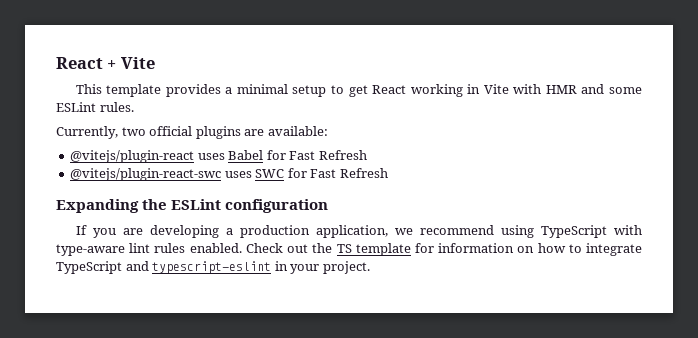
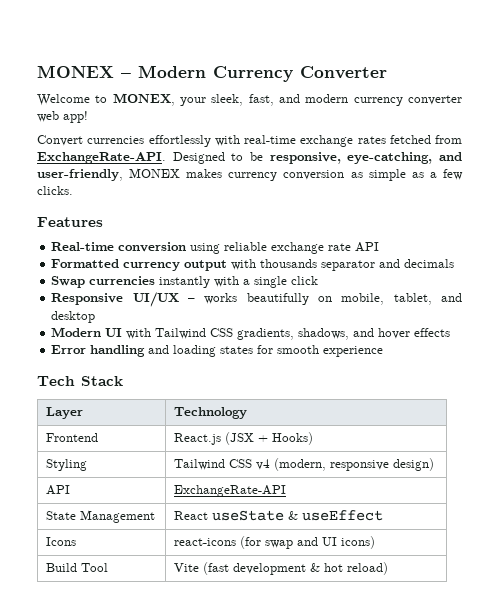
- React + Vite
- This template provides a minimal setup to get React working in Vite with HMR and some ESLint rules.
- Currently, two official plugins are available:
- @vitejs/plugin-react uses Babel for Fast Refresh
- @vitejs/plugin-react-swc uses SWC for Fast Refresh
- Expanding the ESLint configuration
- If you are developing a production application, we recommend using TypeScript with type-aware lint rules enabled. Check out the TS template for information on how to integrate TypeScript and typescript-eslint in your project.
+ MONEX – Modern Currency Converter
+ Welcome to MONEX, your sleek, fast, and modern currency converter web app!
+ Convert currencies effortlessly with real-time exchange rates fetched from ExchangeRate-API. Designed to be responsive, eye-catching, and user-friendly, MONEX makes currency conversion as simple as a few clicks.
+ Features
+ Real-time conversion using reliable exchange rate API
+ Formatted currency output with thousands separator and decimals
+ Swap currencies instantly with a single click
+ Responsive UI/UX – works beautifully on mobile, tablet, and desktop
+ Modern UI with Tailwind CSS gradients, shadows, and hover effects
+ Error handling and loading states for smooth experience
+ Tech Stack
+ Layer | Technology
+ Frontend | React.js (JSX + Hooks)
+ Styling | Tailwind CSS v4 (modern, responsive design)
+ API | ExchangeRate-API
+ State Management | React useState & useEffect
+ Icons | react-icons (for swap and UI icons)
+ Build Tool | Vite (fast development & hot reload)

